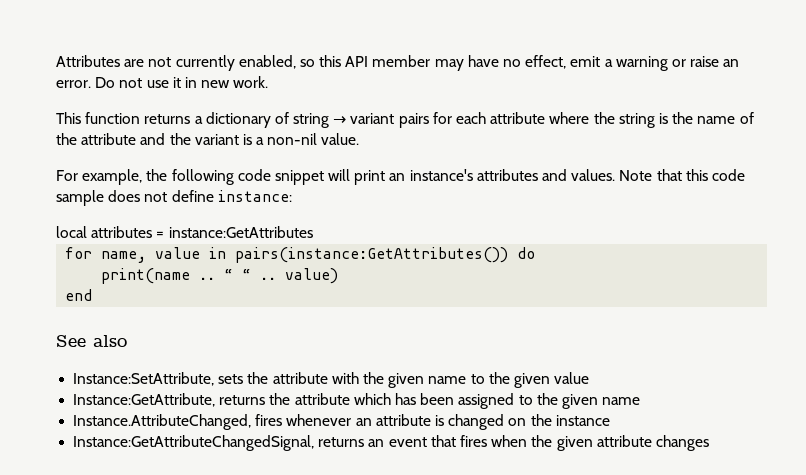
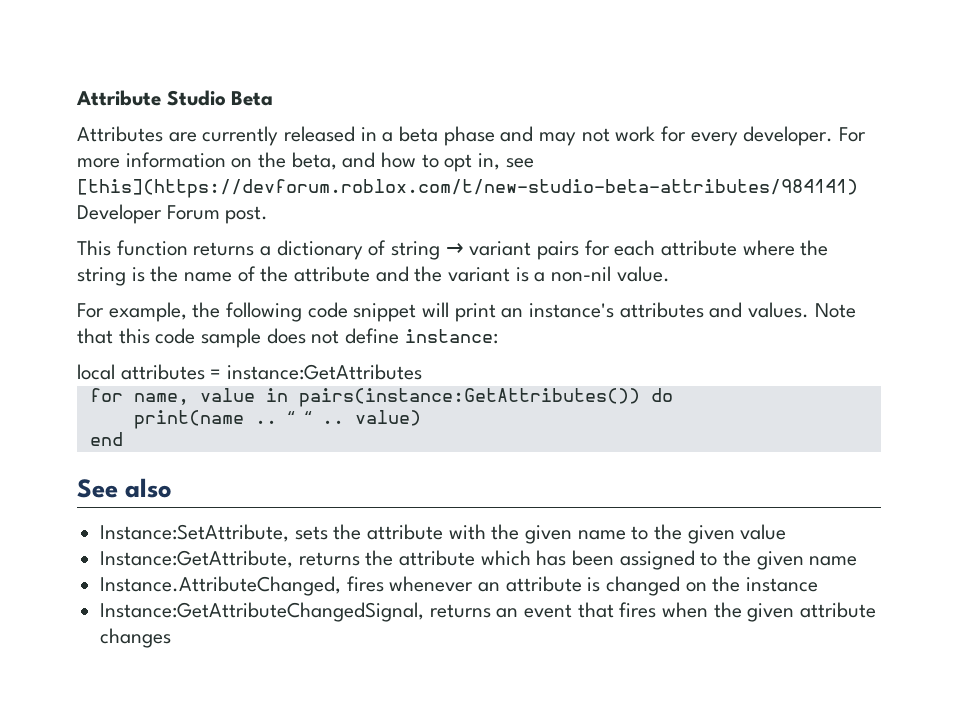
- Attributes are not currently enabled, so this API member may have no effect, emit a warning or raise an error. Do not use it in new work.
+ Attribute Studio Beta
+ Attributes are currently released in a beta phase and may not work for every developer. For more information on the beta, and how to opt in, see [this](https://devforum.roblox.com/t/new-studio-beta-attributes/984141) Developer Forum post.

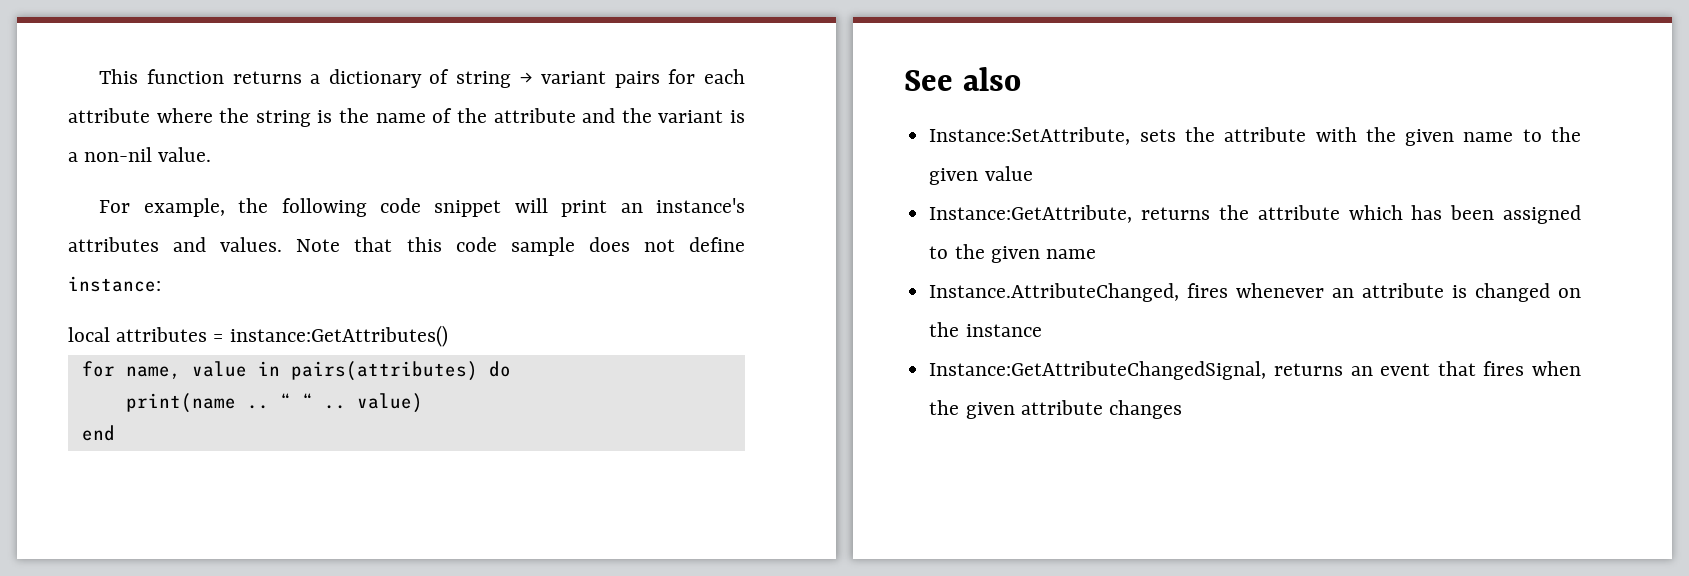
- Attribute Studio Beta
- Attributes are currently released in a beta phase and may not work for every developer. For more information on the beta, and how to opt in, see [this](https://devforum.roblox.com/t/new-studio-beta-attributes/984141) Developer Forum post.
- local attributes = instance:GetAttributes
+ local attributes = instance:GetAttributes()
- for name, value in pairs(instance:GetAttributes()) do
+ for name, value in pairs(attributes) do

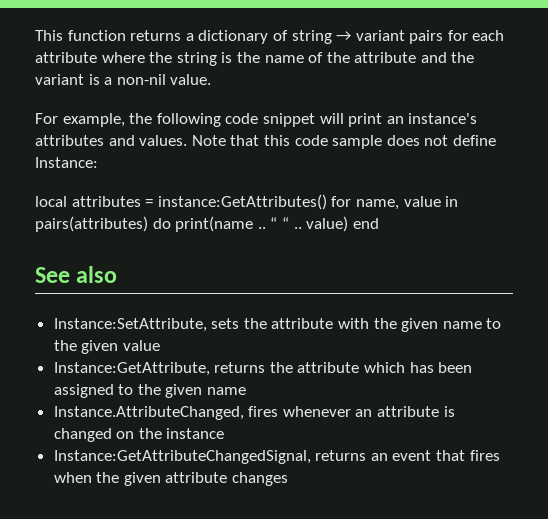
- Note that this code sample does not define instance:
+ Note that this code sample does not define Instance:
- local attributes = instance:GetAttributes()
- for name, value in pairs(attributes) do
- print(name ..
+ local attributes = instance:GetAttributes() for name, value in pairs(attributes) do print(name ..
- “ “ .. value)
- end
+ “ “ .. value) end

